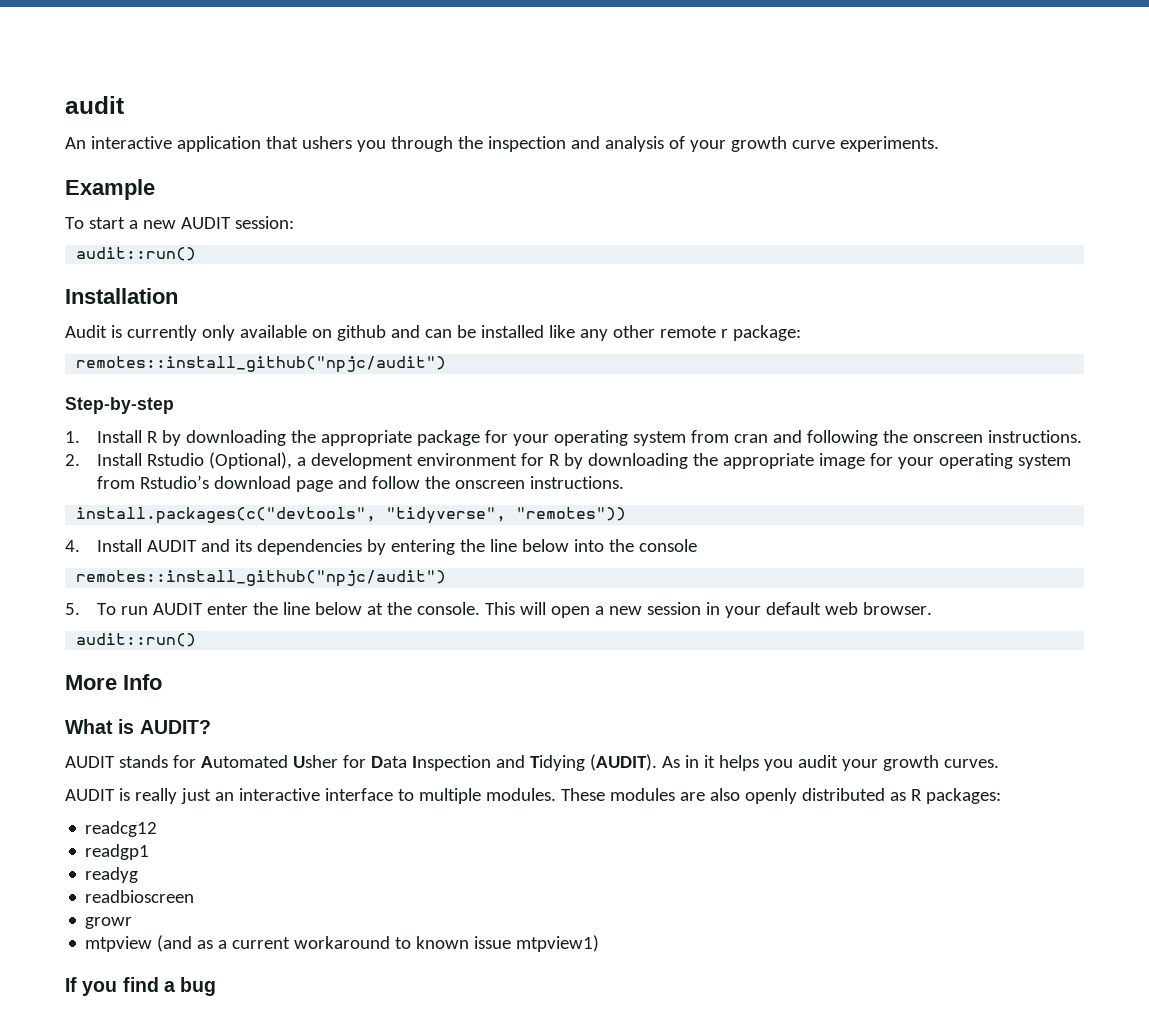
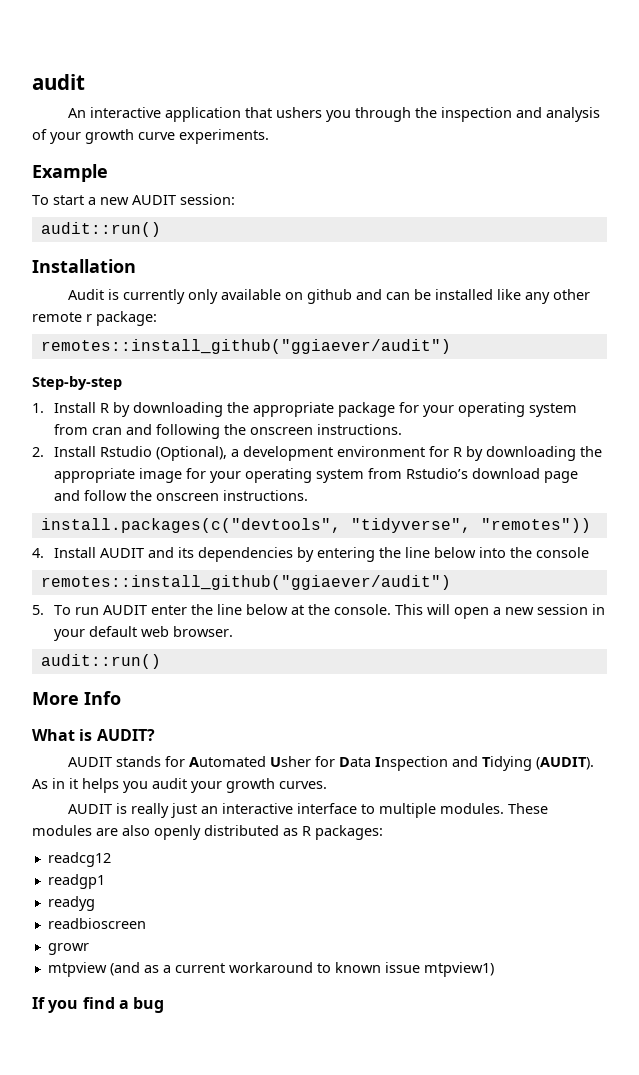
  Audit is currently only available on github and can be installed like any other remote r package:
- remotes::install_github("npjc/audit")
+ remotes::install_github("ggiaever/audit")
  4. Install AUDIT and its dependencies by entering the line below into the console
- remotes::install_github("npjc/audit")
+ remotes::install_github("ggiaever/audit")

